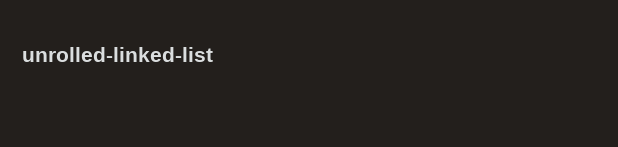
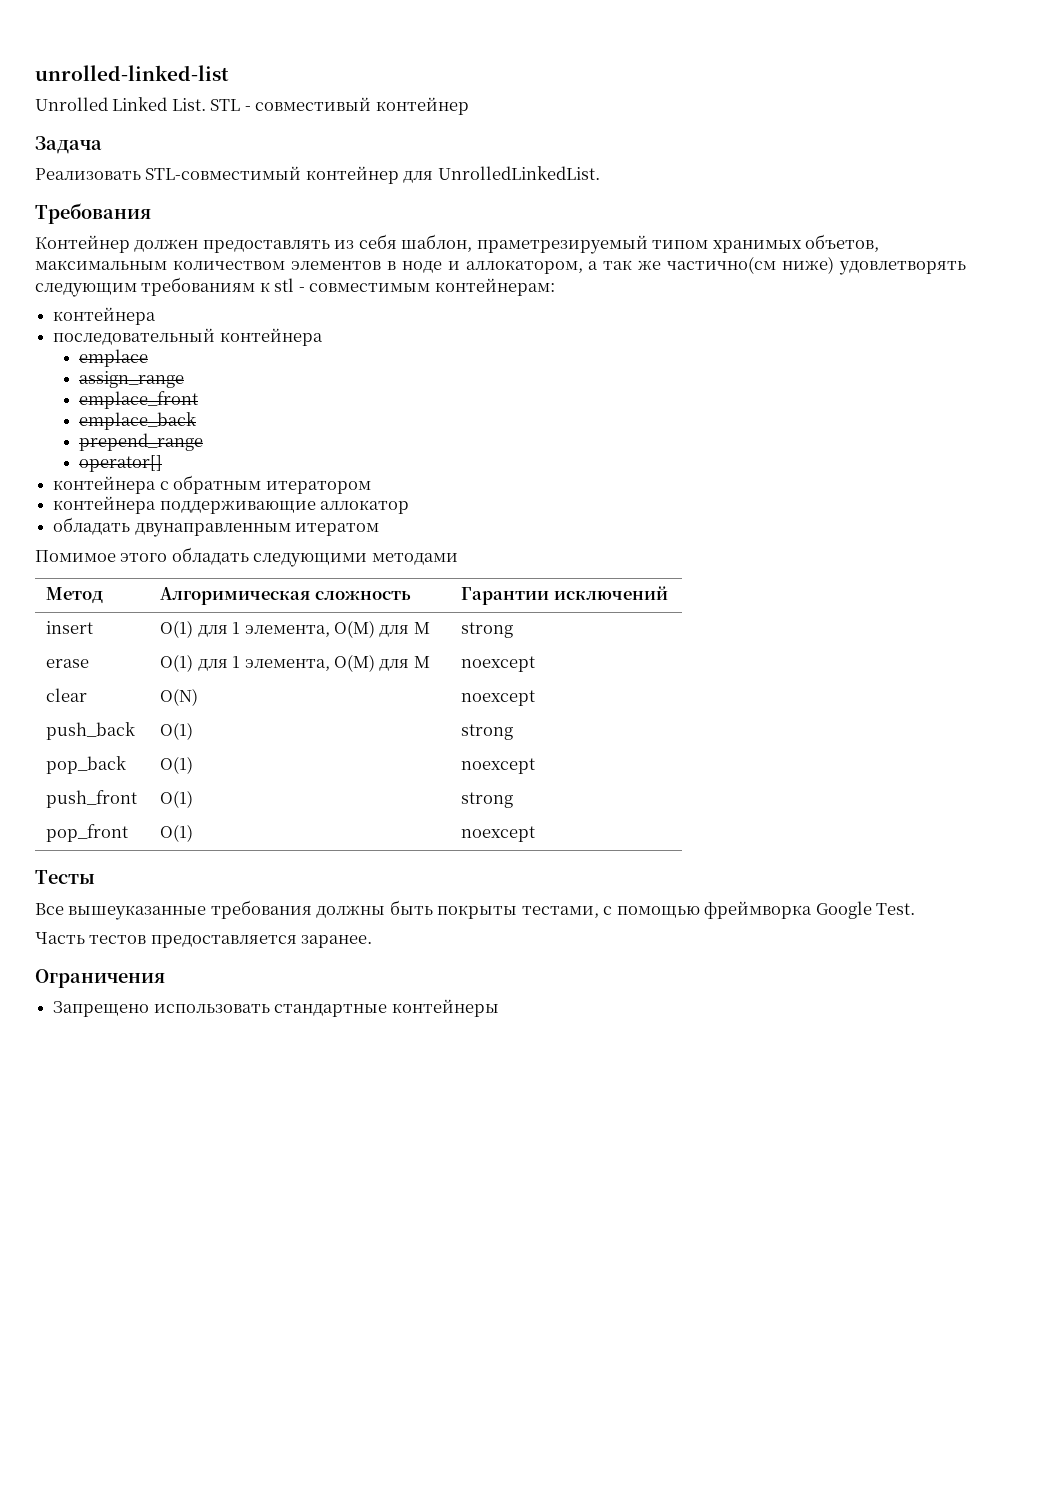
+ Unrolled Linked List. STL - совместивый контейнер
+ Задача
+ Реализовать STL-совместимый контейнер для UnrolledLinkedList.
+ Требования
+ Контейнер должен предоставлять из себя шаблон, праметрезируемый типом хранимых объетов, максимальным количеством элементов в ноде и аллокатором, а так же частично(см ниже) удовлетворять следующим требованиям к stl - совместимым контейнерам:
+ контейнера
+ последовательный контейнера
+ emplace
+ assign_range
+ emplace_front
+ emplace_back
+ prepend_range
+ operator[]
+ контейнера с обратным итератором
+ контейнера поддерживающие аллокатор
+ oбладать двунаправленным итератом
+ Помимое этого обладать следующими методами
+ Метод | Алгоримическая сложность | Гарантии исключений
+ insert | O(1) для 1 элемента, O(M) для M | strong
+ erase | O(1) для 1 элемента, O(M) для M | noexcept
+ clear | O(N) | noexcept
+ push_back | O(1) | strong
+ pop_back | O(1) | noexcept
+ push_front | O(1) | strong
+ pop_front | O(1) | noexcept
+ Тесты
+ Все вышеуказанные требования должны быть покрыты тестами, с помощью фреймворка Google Test.
+ Часть тестов предоставляется заранее.
+ Ограничения
+ Запрещено использовать стандартные контейнеры

